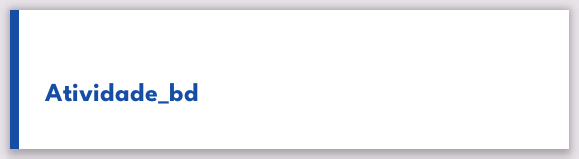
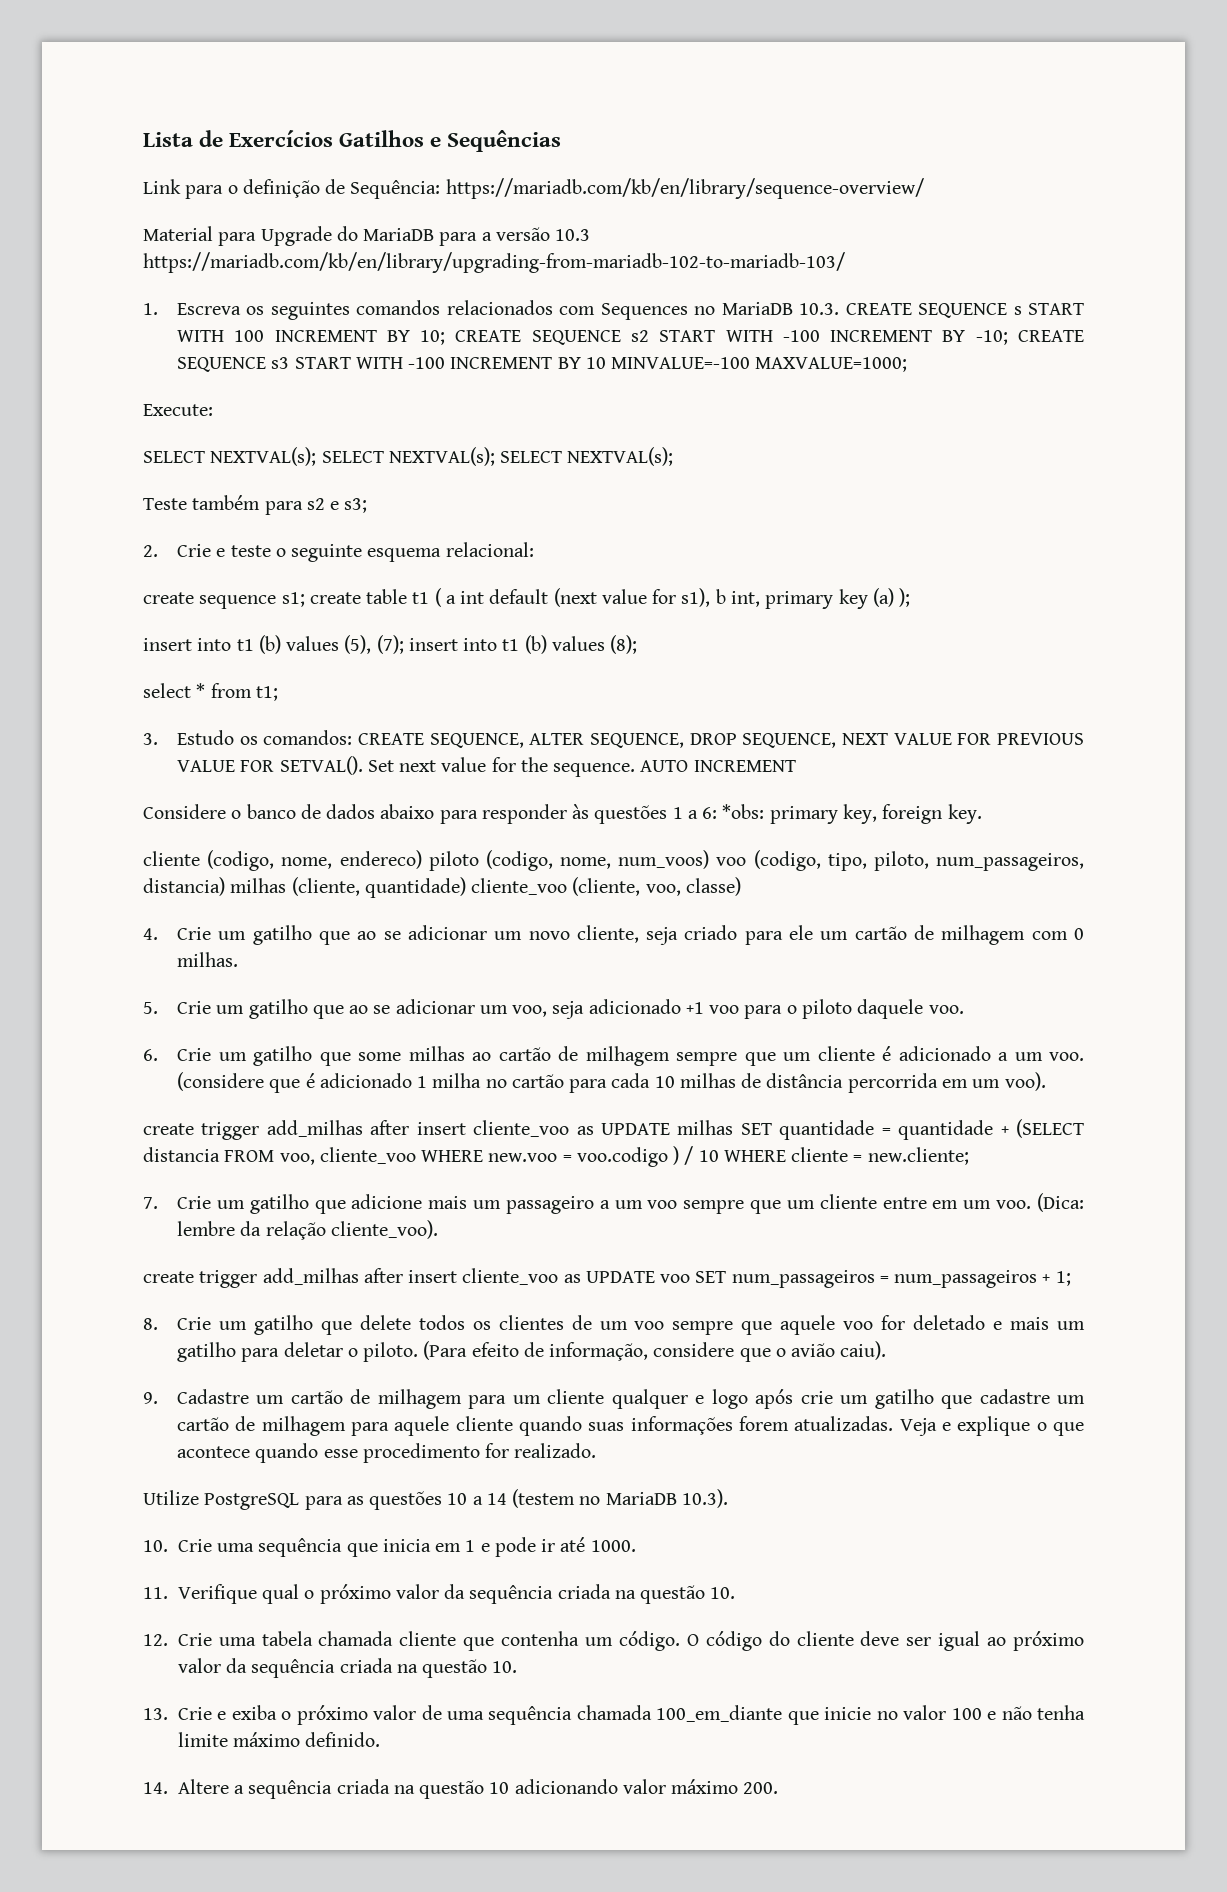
- Atividade_bd
+ Lista de Exercícios Gatilhos e Sequências
+ Link para o definição de Sequência: https://mariadb.com/kb/en/library/sequence-overview/
+ Material para Upgrade do MariaDB para a versão 10.3 https://mariadb.com/kb/en/library/upgrading-from-mariadb-102-to-mariadb-103/
+ 1. Escreva os seguintes comandos relacionados com Sequences no MariaDB 10.3. CREATE SEQUENCE s START WITH 100 INCREMENT BY 10; CREATE SEQUENCE s2 START WITH -100 INCREMENT BY -10; CREATE SEQUENCE s3 START WITH -100 INCREMENT BY 10 MINVALUE=-100 MAXVALUE=1000;
+ Execute:
+ SELECT NEXTVAL(s); SELECT NEXTVAL(s); SELECT NEXTVAL(s);
+ Teste também para s2 e s3;
+ 2. Crie e teste o seguinte esquema relacional:
+ create sequence s1; create table t1 ( a int default (next value for s1), b int, primary key (a) );
+ insert into t1 (b) values (5), (7); insert into t1 (b) values (8);
+ select * from t1;
+ 3. Estudo os comandos: CREATE SEQUENCE, ALTER SEQUENCE, DROP SEQUENCE, NEXT VALUE FOR PREVIOUS VALUE FOR SETVAL(). Set next value for the sequence. AUTO INCREMENT
+ Considere o banco de dados abaixo para responder às questões 1 a 6: *obs: primary key, foreign key.
+ cliente (codigo, nome, endereco) piloto (codigo, nome, num_voos) voo (codigo, tipo, piloto, num_passageiros, distancia) milhas (cliente, quantidade) cliente_voo (cliente, voo, classe)
+ 4. Crie um gatilho que ao se adicionar um novo cliente, seja criado para ele um cartão de milhagem com 0 milhas.
+ 5. Crie um gatilho que ao se adicionar um voo, seja adicionado +1 voo para o piloto daquele voo.
+ 6. Crie um gatilho que some milhas ao cartão de milhagem sempre que um cliente é adicionado a um voo. (considere que é adicionado 1 milha no cartão para cada 10 milhas de distância percorrida em um voo).
+ create trigger add_milhas after insert cliente_voo as UPDATE milhas SET quantidade = quantidade + (SELECT distancia FROM voo, cliente_voo WHERE new.voo = voo.codigo ) / 10 WHERE cliente = new.cliente;
+ 7. Crie um gatilho que adicione mais um passageiro a um voo sempre que um cliente entre em um voo. (Dica: lembre da relação cliente_voo).
+ create trigger add_milhas after insert cliente_voo as UPDATE voo SET num_passageiros = num_passageiros + 1;
+ 8. Crie um gatilho que delete todos os clientes de um voo sempre que aquele voo for deletado e mais um gatilho para deletar o piloto. (Para efeito de informação, considere que o avião caiu).
+ 9. Cadastre um cartão de milhagem para um cliente qualquer e logo após crie um gatilho que cadastre um cartão de milhagem para aquele cliente quando suas informações forem atualizadas. Veja e explique o que acontece quando esse procedimento for realizado.
+ Utilize PostgreSQL para as questões 10 a 14 (testem no MariaDB 10.3).
+ 10. Crie uma sequência que inicia em 1 e pode ir até 1000.
+ 11. Verifique qual o próximo valor da sequência criada na questão 10.
+ 12. Crie uma tabela chamada cliente que contenha um código. O código do cliente deve ser igual ao próximo valor da sequência criada na questão 10.
+ 13. Crie e exiba o próximo valor de uma sequência chamada 100_em_diante que inicie no valor 100 e não tenha limite máximo definido.
+ 14. Altere a sequência criada na questão 10 adicionando valor máximo 200.

